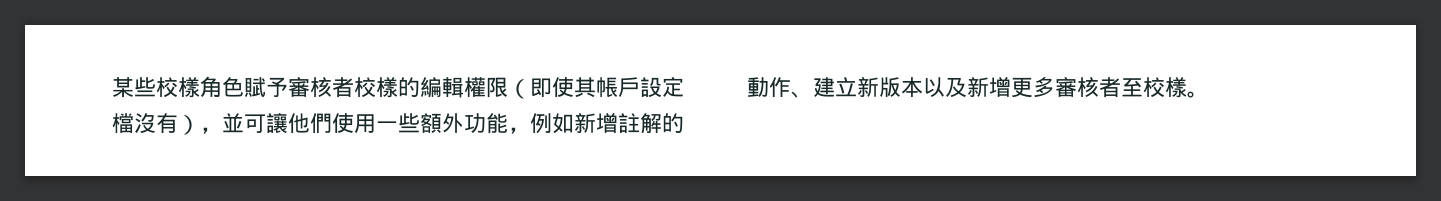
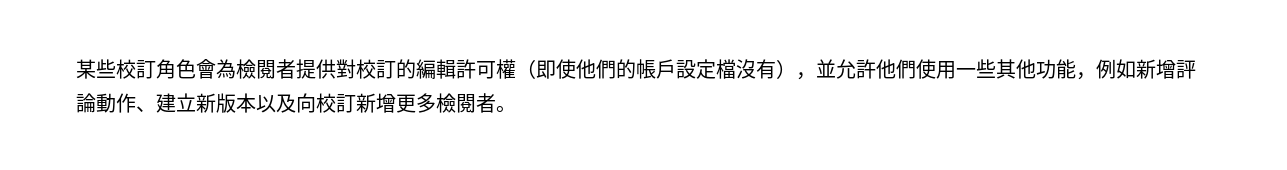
- 某些校樣角色賦予審核者校樣的編輯權限（即使其帳戶設定檔沒有），並可讓他們使用一些額外功能，例如新增註解的動作、建立新版本以及新增更多審核者至校樣。
+ 某些校訂角色會為檢閱者提供對校訂的編輯許可權（即使他們的帳戶設定檔沒有），並允許他們使用一些其他功能，例如新增評論動作、建立新版本以及向校訂新增更多檢閱者。

